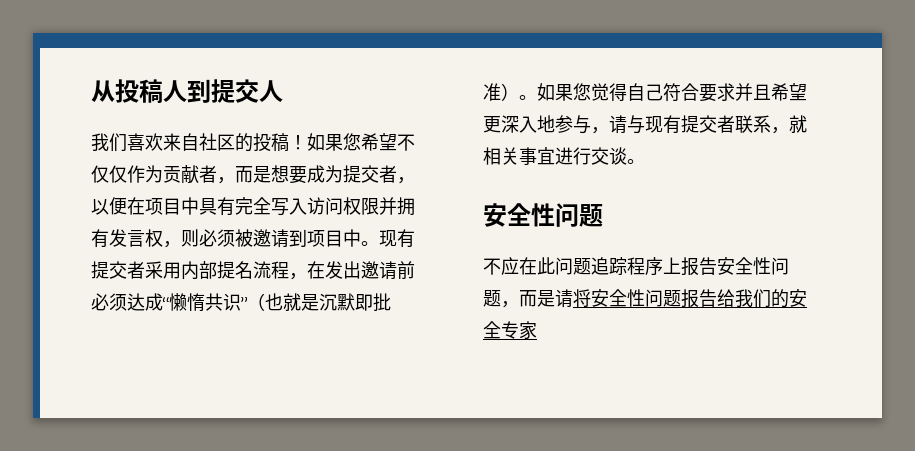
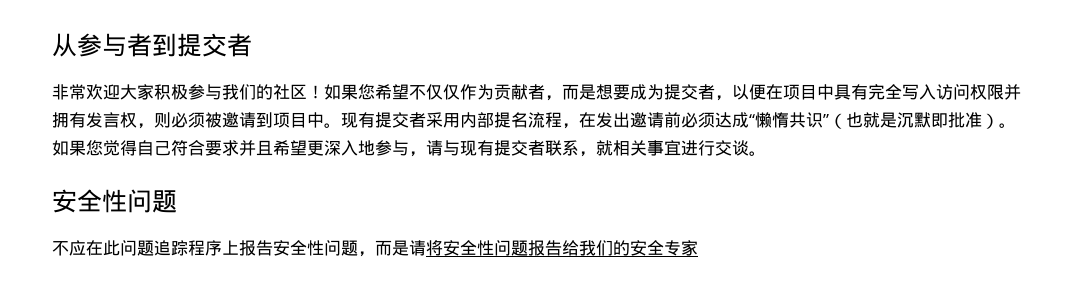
- 从投稿人到提交人
- 我们喜欢来自社区的投稿！
+ 从参与者到提交者
+ 非常欢迎大家积极参与我们的社区！

